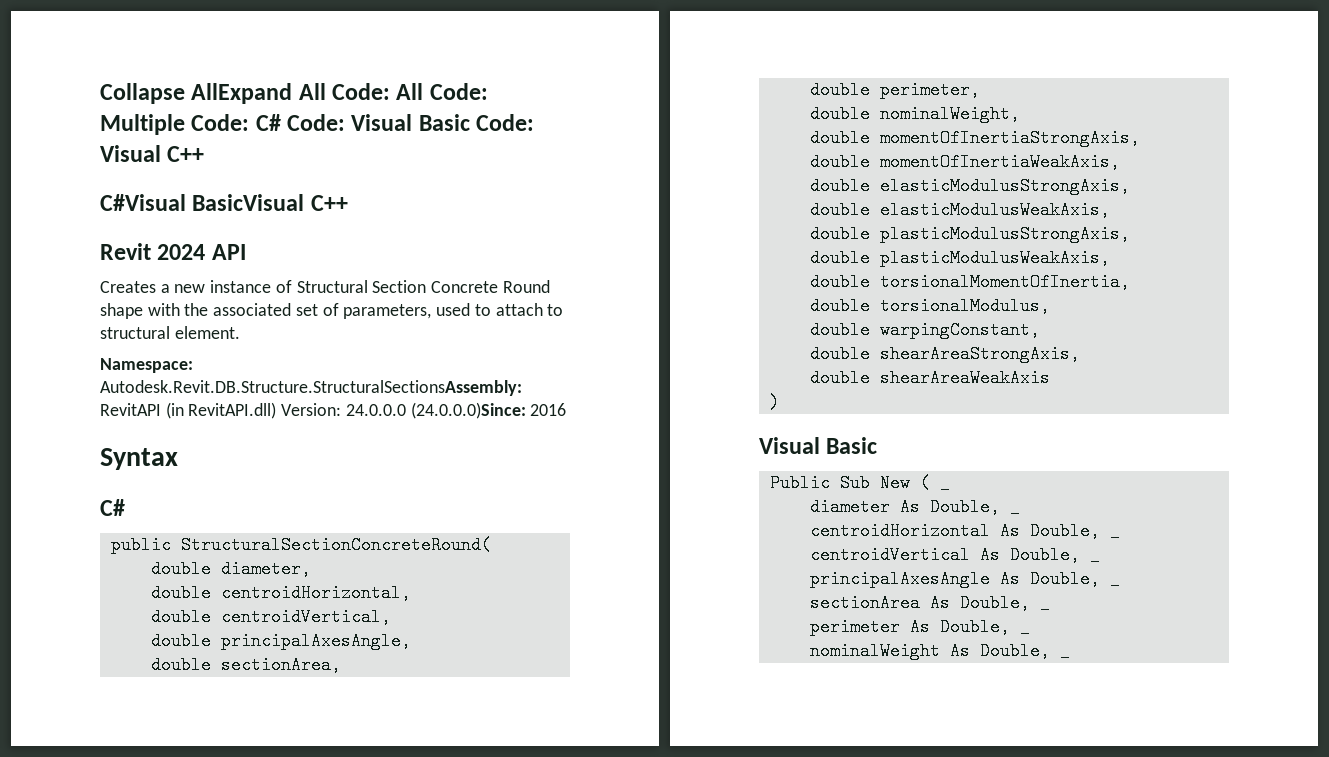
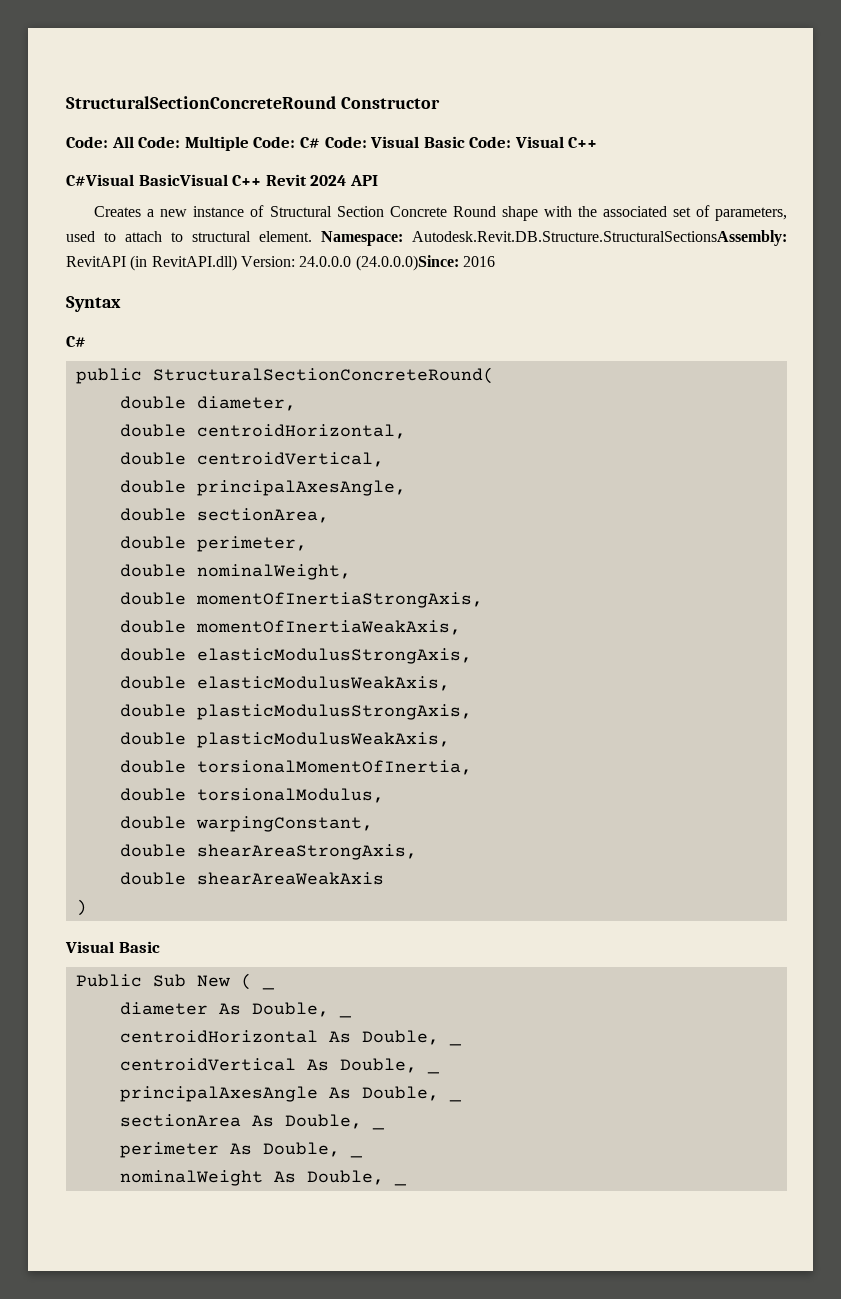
- Collapse AllExpand All Code: All Code: Multiple Code: C# Code: Visual Basic Code: Visual C++
+ StructuralSectionConcreteRound Constructor
+ Code: All Code: Multiple Code: C# Code: Visual Basic Code: Visual C++
- C#Visual BasicVisual C++
- Revit 2024 API
+ C#Visual BasicVisual C++ Revit 2024 API
- Creates a new instance of Structural Section Concrete Round shape with the associated set of parameters, used to attach to structural element.
- Namespace: Autodesk.Revit.DB.Structure.StructuralSectionsAssembly: RevitAPI (in RevitAPI.dll) Version: 24.0.0.0 (24.0.0.0)Since: 2016
+ Creates a new instance of Structural Section Concrete Round shape with the associated set of parameters, used to attach to structural element. Namespace: Autodesk.Revit.DB.Structure.StructuralSectionsAssembly: RevitAPI (in RevitAPI.dll) Version: 24.0.0.0 (24.0.0.0)Since: 2016

